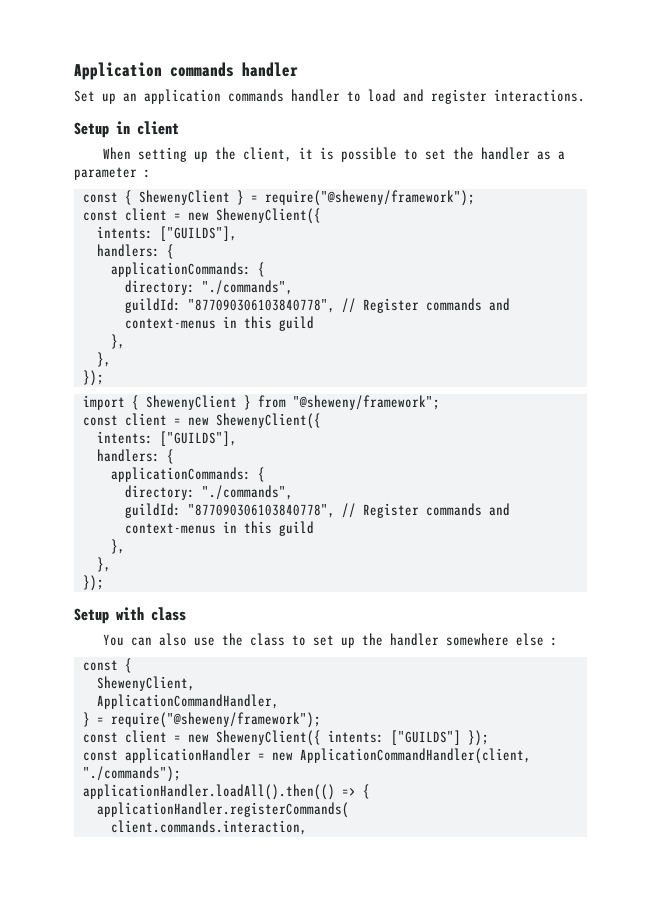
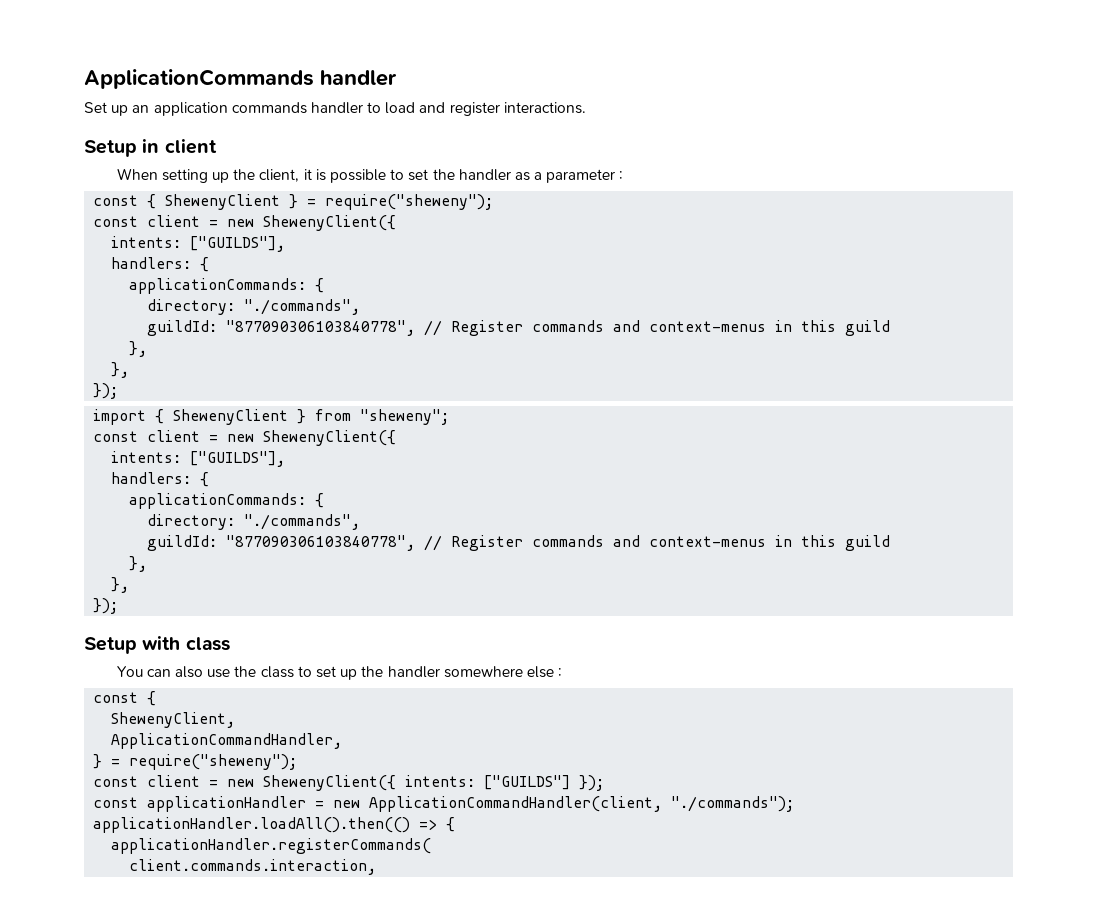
- Application commands handler
+ ApplicationCommands handler
- const { ShewenyClient } = require("@sheweny/framework");
+ const { ShewenyClient } = require("sheweny");
- import { ShewenyClient } from "@sheweny/framework";
+ import { ShewenyClient } from "sheweny";
  ApplicationCommandHandler,
- } = require("@sheweny/framework");
+ } = require("sheweny");

